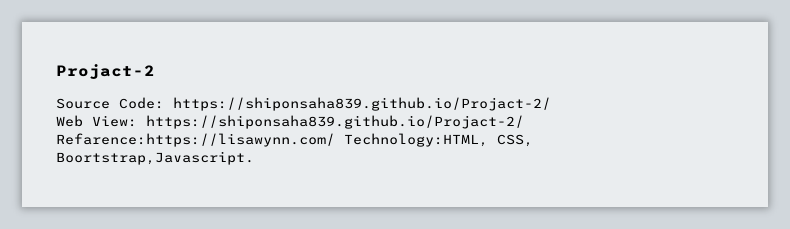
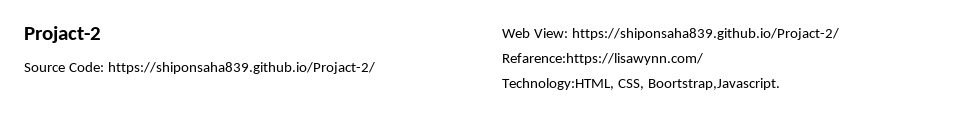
- Web View: https://shiponsaha839.github.io/Projact-2/ Refarence:https://lisawynn.com/ Technology:HTML, CSS, Boortstrap,Javascript.
+ Web View: https://shiponsaha839.github.io/Projact-2/ Refarence:https://lisawynn.com/
+ Technology:HTML, CSS, Boortstrap,Javascript.

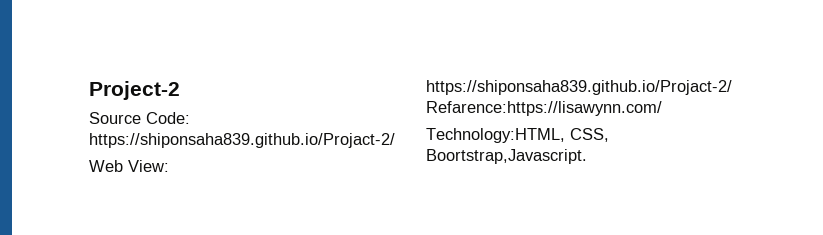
- Projact-2
+ Project-2

